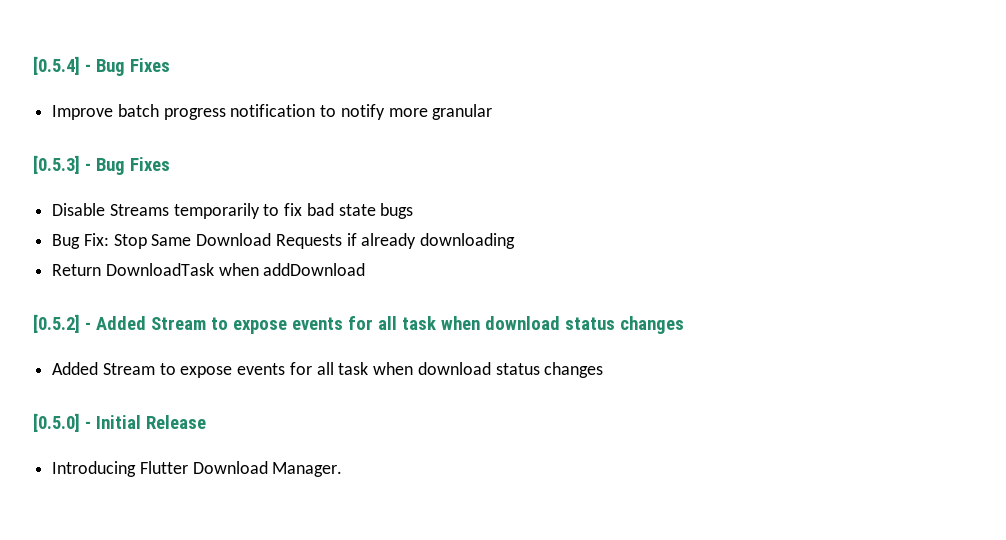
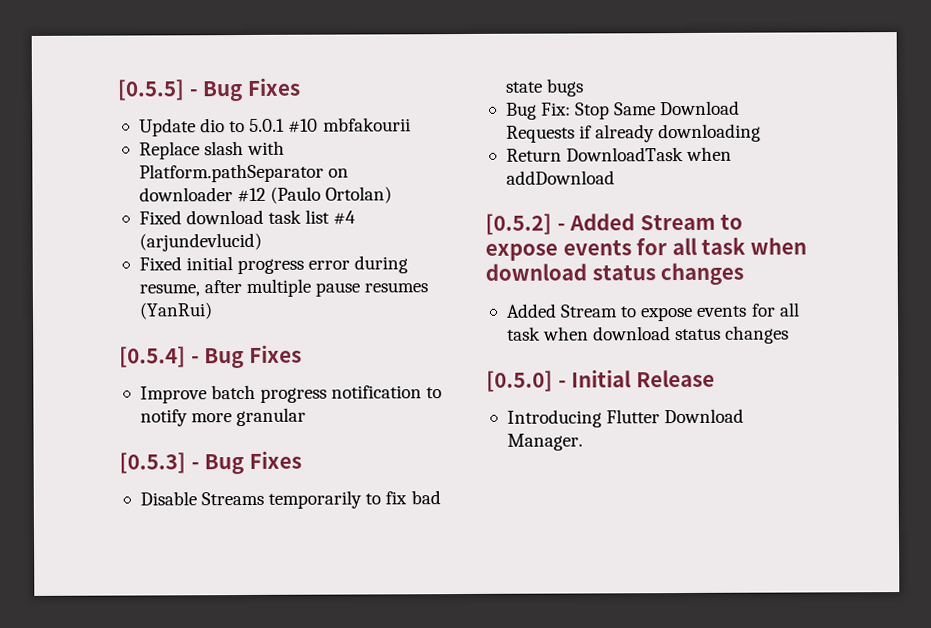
+ [0.5.5] - Bug Fixes
+ Update dio to 5.0.1 #10 mbfakourii
+ Replace slash with Platform.pathSeparator on downloader #12 (Paulo Ortolan)
+ Fixed download task list #4 (arjundevlucid)
+ Fixed initial progress error during resume, after multiple pause resumes (YanRui)

